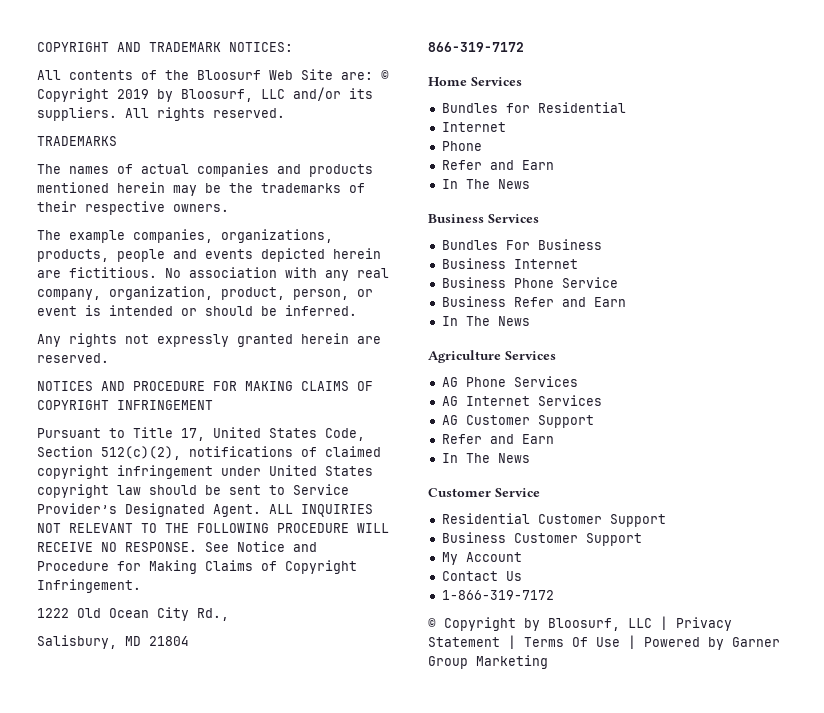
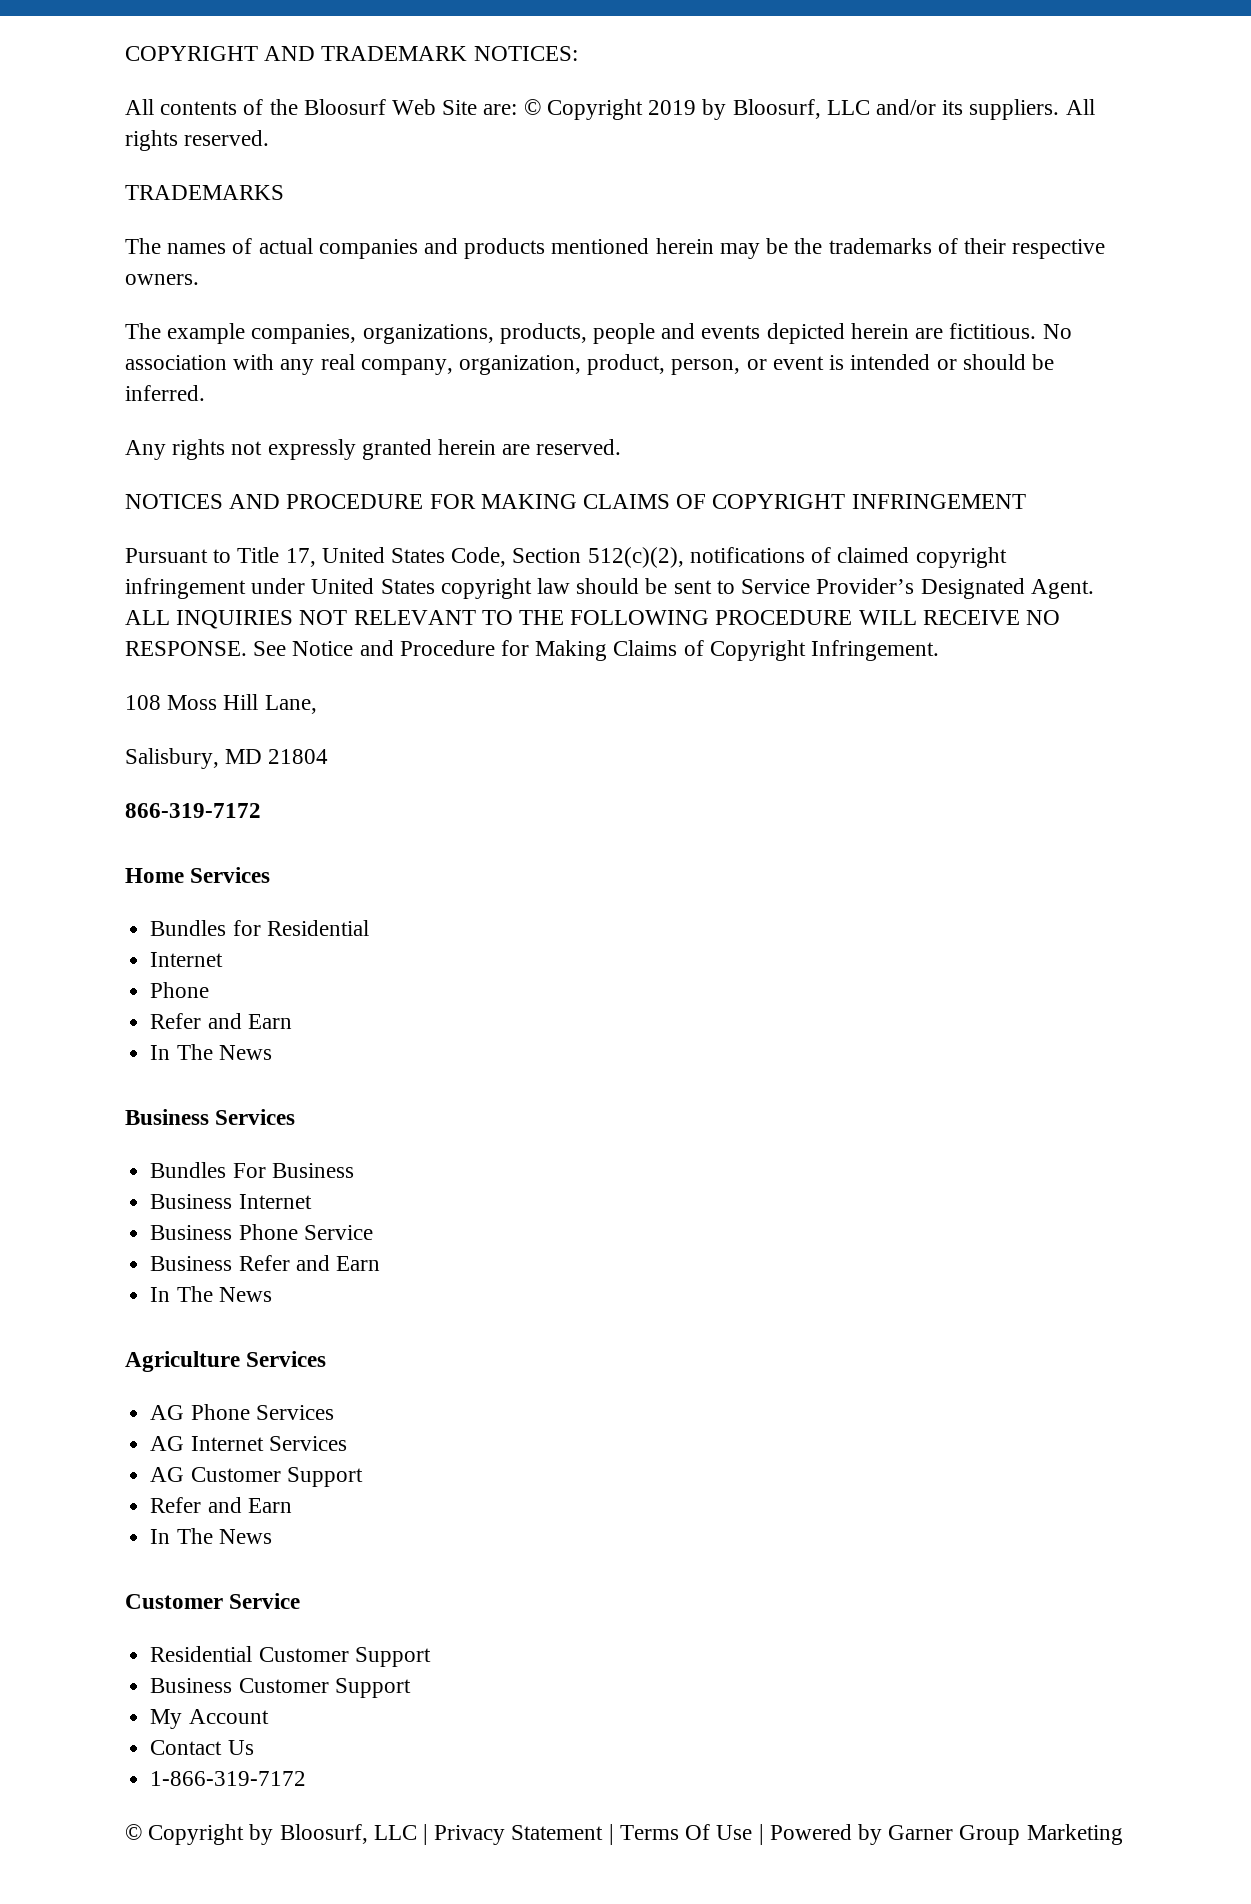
- 1222 Old Ocean City Rd.,
+ 108 Moss Hill Lane,

